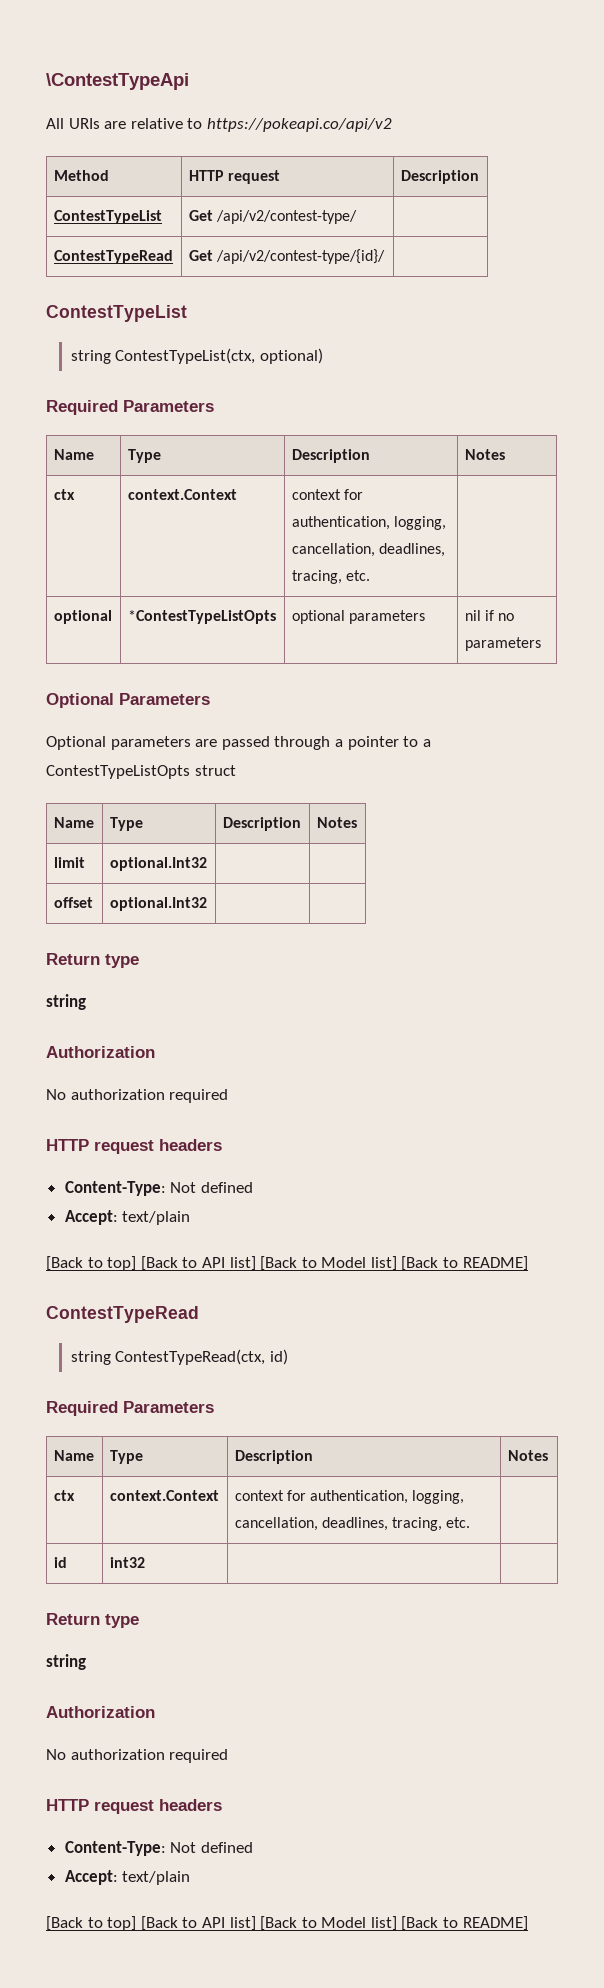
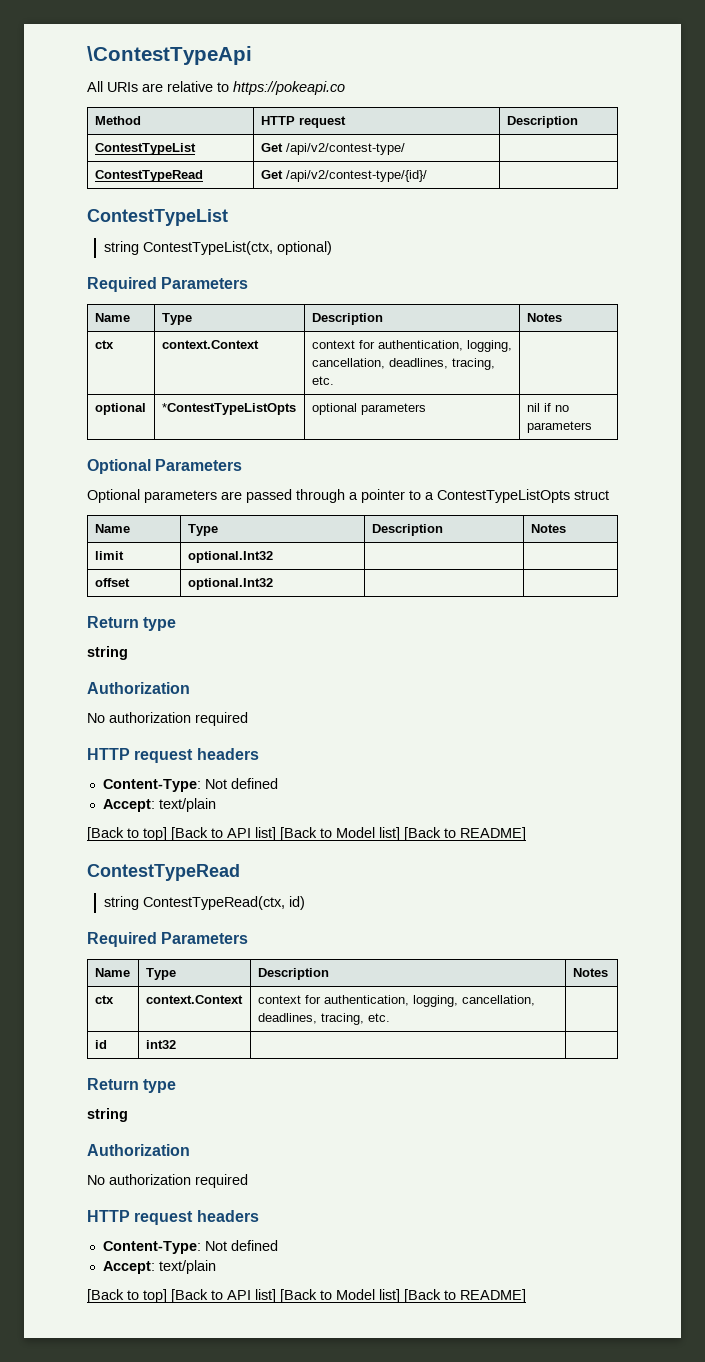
- All URIs are relative to https://pokeapi.co/api/v2
+ All URIs are relative to https://pokeapi.co

